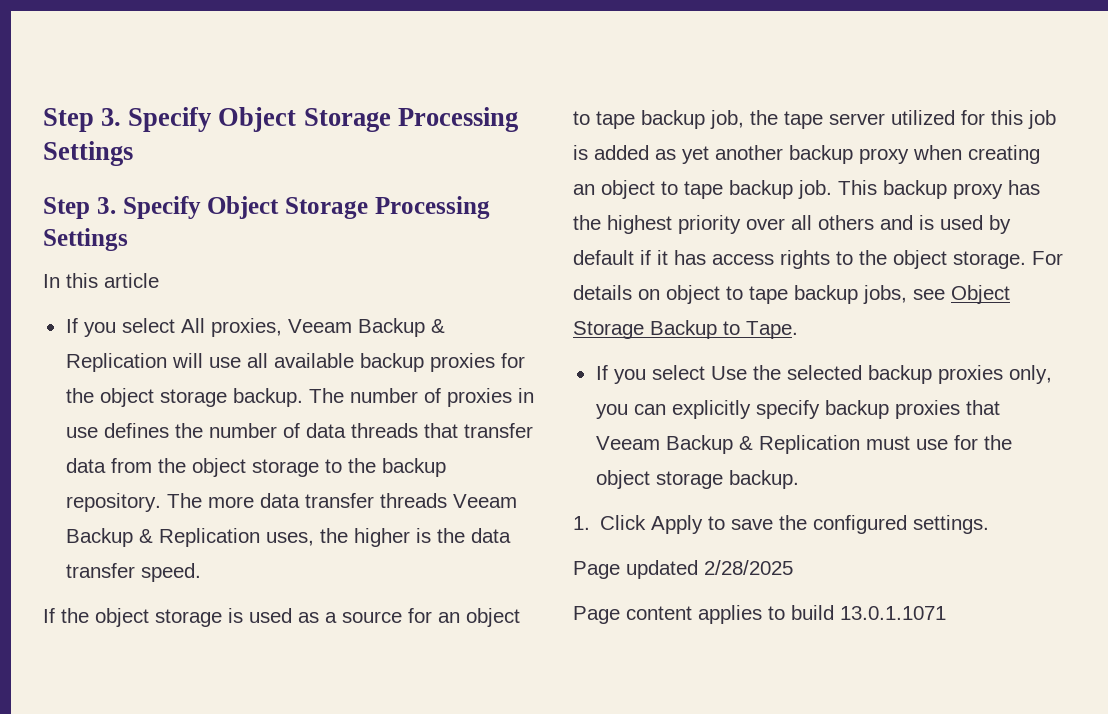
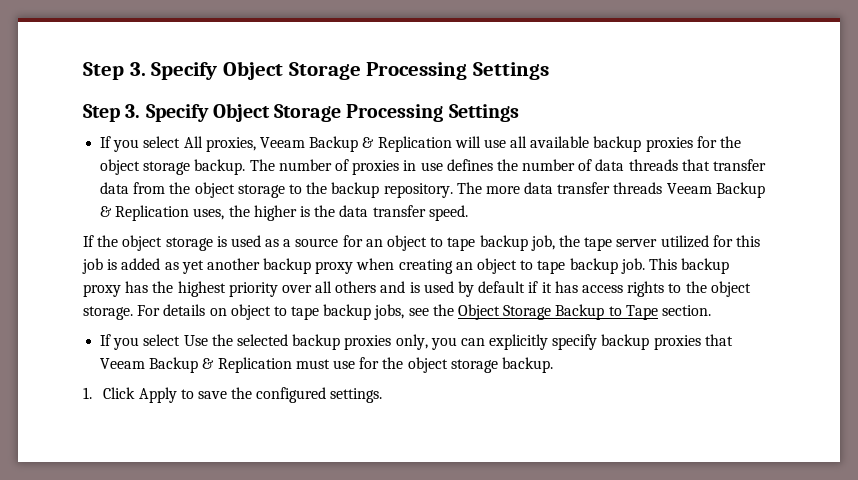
- In this article
- For details on object to tape backup jobs, see Object Storage Backup to Tape.
+ For details on object to tape backup jobs, see the Object Storage Backup to Tape section.
- Page updated 2/28/2025
- Page content applies to build 13.0.1.1071

